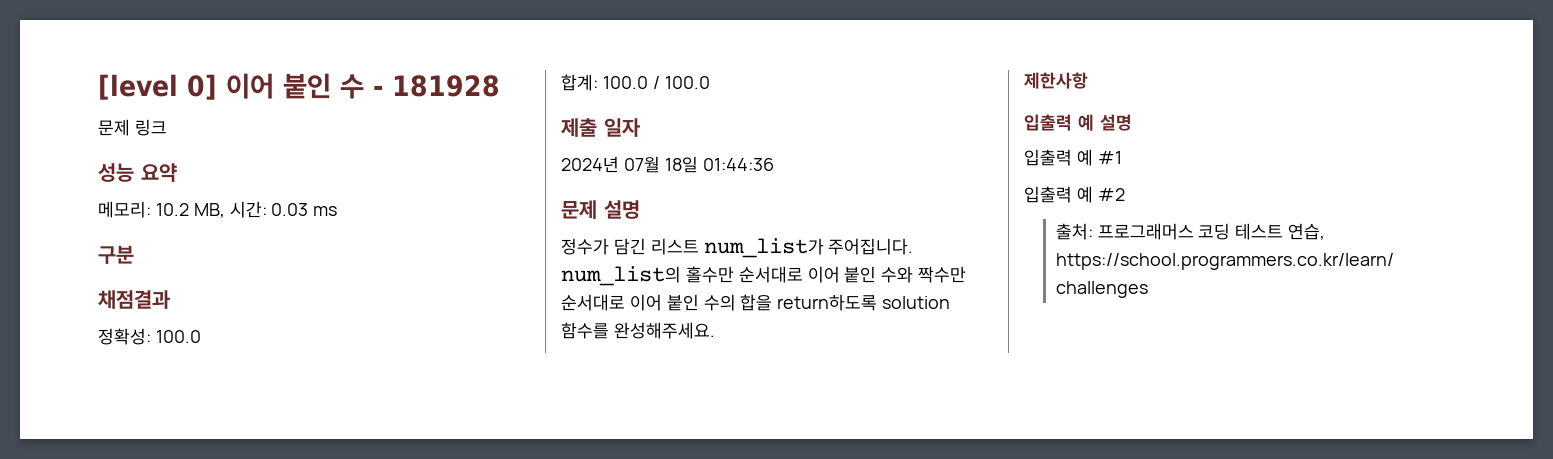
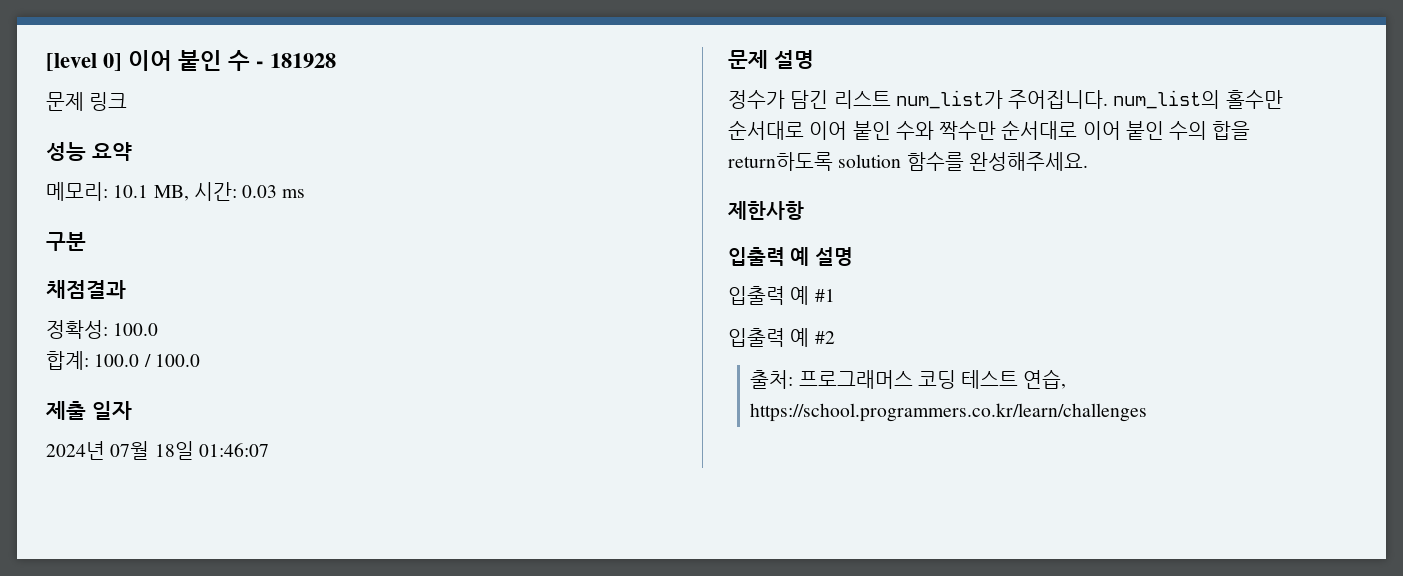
- 메모리: 10.2 MB, 시간: 0.03 ms
+ 메모리: 10.1 MB, 시간: 0.03 ms
- 2024년 07월 18일 01:44:36
+ 2024년 07월 18일 01:46:07

